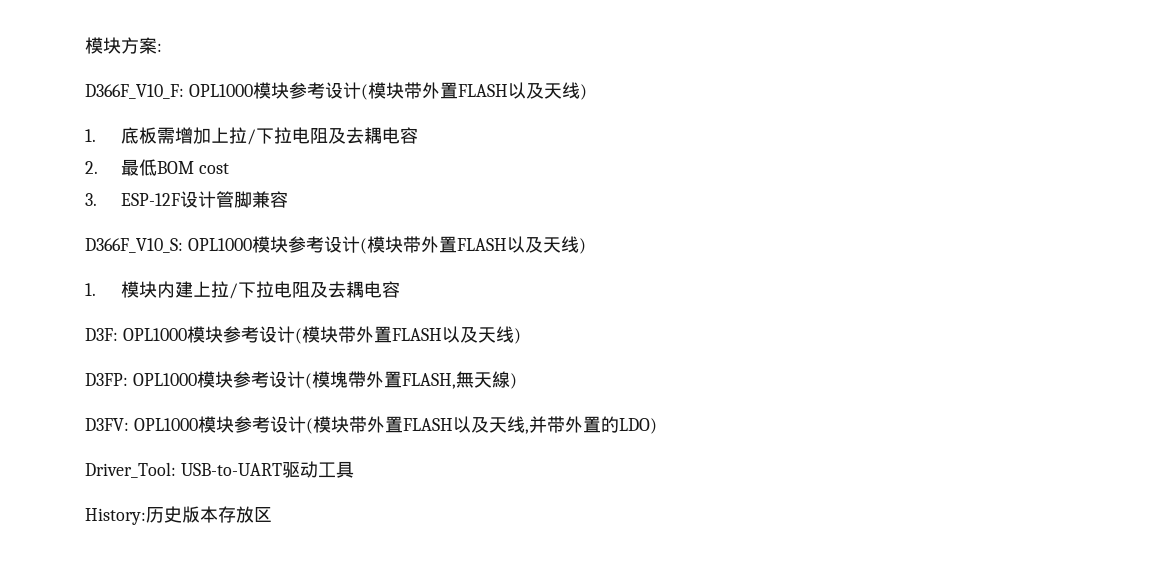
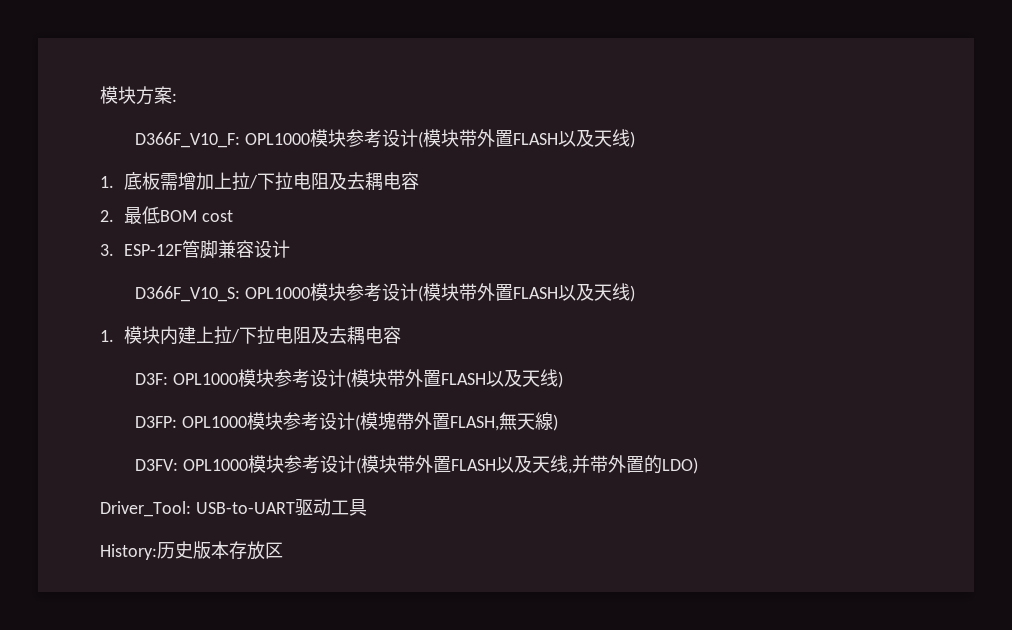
- 3. ESP-12F设计管脚兼容
+ 3. ESP-12F管脚兼容设计

